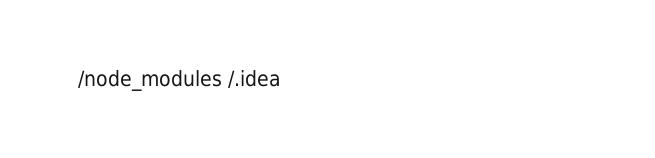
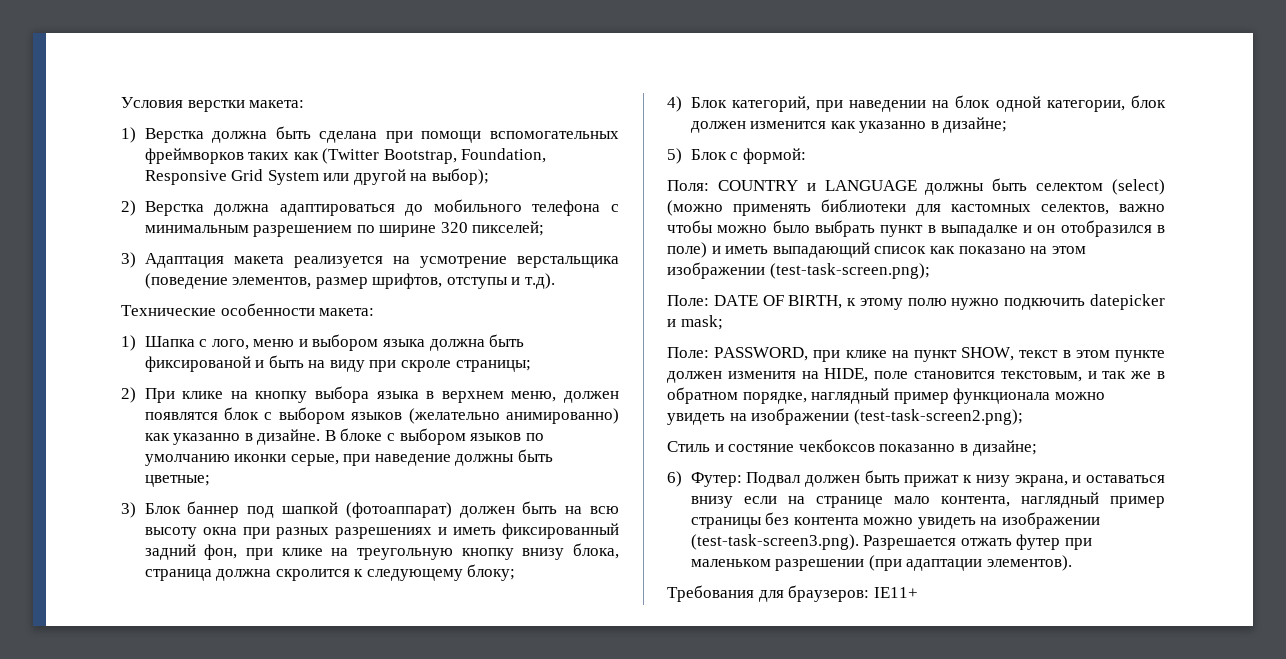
- /node_modules /.idea
+ Условия верстки макета:
+ 1) Верстка должна быть сделана при помощи вспомогательных фреймворков таких как (Twitter Bootstrap, Foundation, Responsive Grid System или другой на выбор);
+ 2) Верстка должна адаптироваться до мобильного телефона с минимальным разрешением по ширине 320 пикселей;
+ 3) Адаптация макета реализуется на усмотрение верстальщика (поведение элементов, размер шрифтов, отступы и т.д).
+ Технические особенности макета:
+ 1) Шапка с лого, меню и выбором языка должна быть фиксированой и быть на виду при скроле страницы;
+ 2) При клике на кнопку выбора языка в верхнем меню, должен появлятся блок с выбором языков (желательно анимированно) как указанно в дизайне. В блоке с выбором языков по умолчанию иконки серые, при наведение должны быть цветные;
+ 3) Блок баннер под шапкой (фотоаппарат) должен быть на всю высоту окна при разных разрешениях и иметь фиксированный задний фон, при клике на треугольную кнопку внизу блока, страница должна скролится к следующему блоку;
+ 4) Блок категорий, при наведении на блок одной категории, блок должен изменится как указанно в дизайне;
+ 5) Блок с формой:
+ Поля: COUNTRY и LANGUAGE должны быть селектом (select) (можно применять библиотеки для кастомных селектов, важно чтобы можно было выбрать пункт в выпадалке и он отобразился в поле) и иметь выпадающий список как показано на этом изображении (test-task-screen.png);
+ Поле: DATE OF BIRTH, к этому полю нужно подкючить datepicker и mask;
+ Поле: PASSWORD, при клике на пункт SHOW, текст в этом пункте должен изменитя на HIDE, поле становится текстовым, и так же в обратном порядке, наглядный пример функционала можно увидеть на изображении (test-task-screen2.png);
+ Стиль и состяние чекбоксов показанно в дизайне;
+ 6) Футер: Подвал должен быть прижат к низу экрана, и оставаться внизу если на странице мало контента, наглядный пример страницы без контента можно увидеть на изображении (test-task-screen3.png). Разрешается отжать футер при маленьком разрешении (при адаптации элементов).
+ Требования для браузеров: IE11+

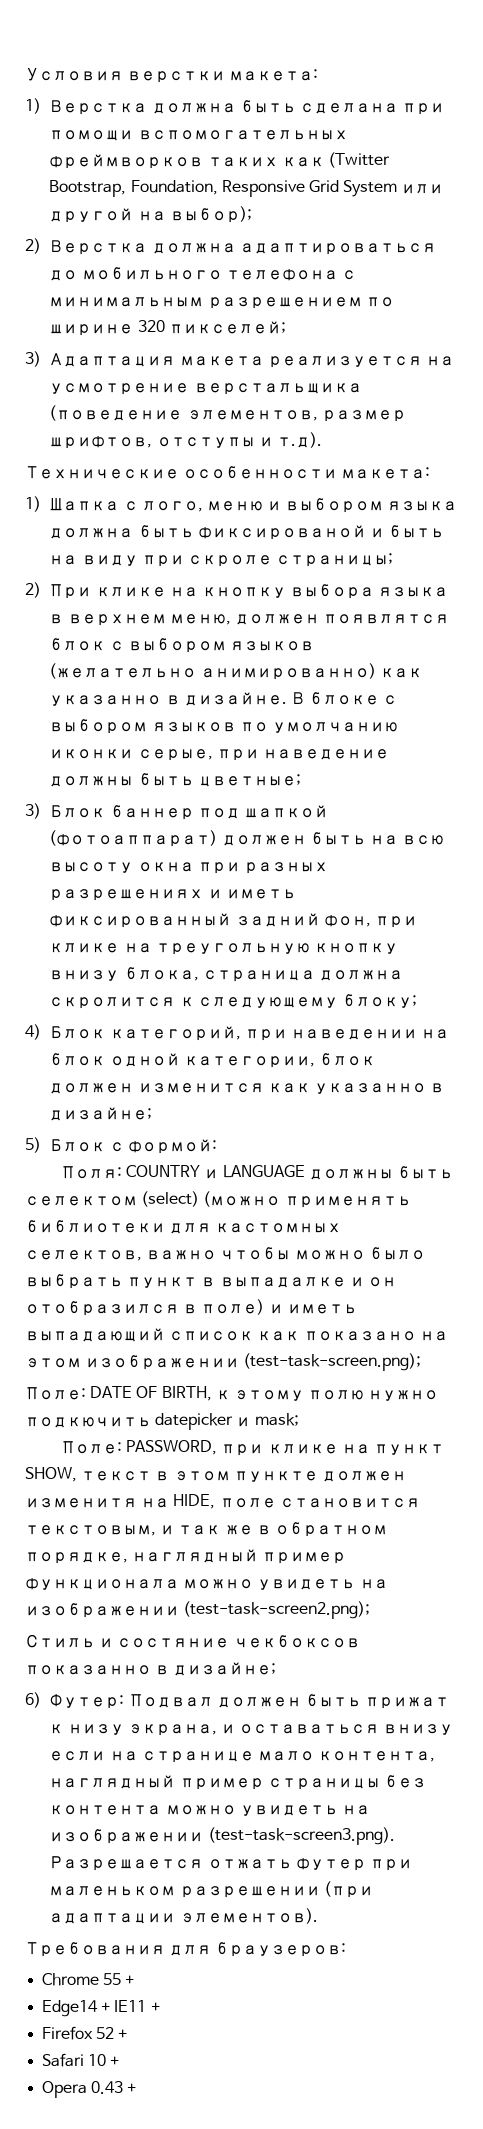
- Требования для браузеров: IE11+
+ Требования для браузеров:
+ Chrome 55 +
+ Edge14 + IE11 +
+ Firefox 52 +
+ Safari 10 +
+ Opera 0.43 +

